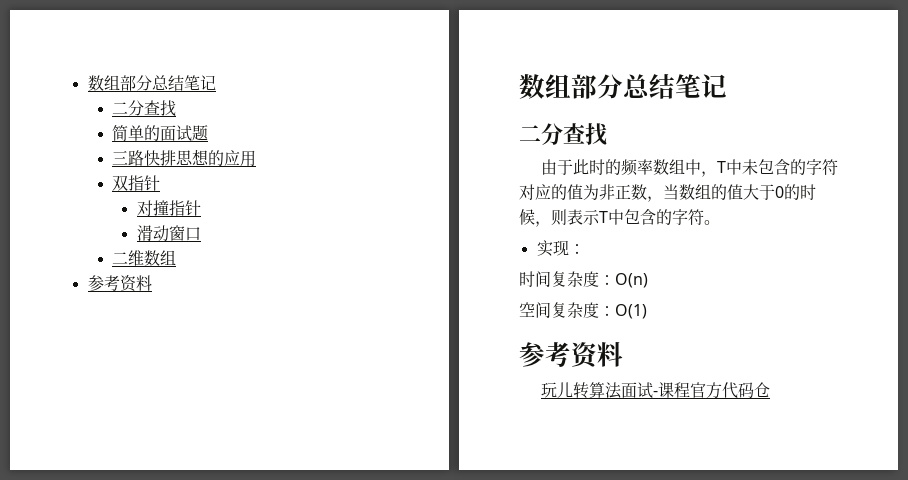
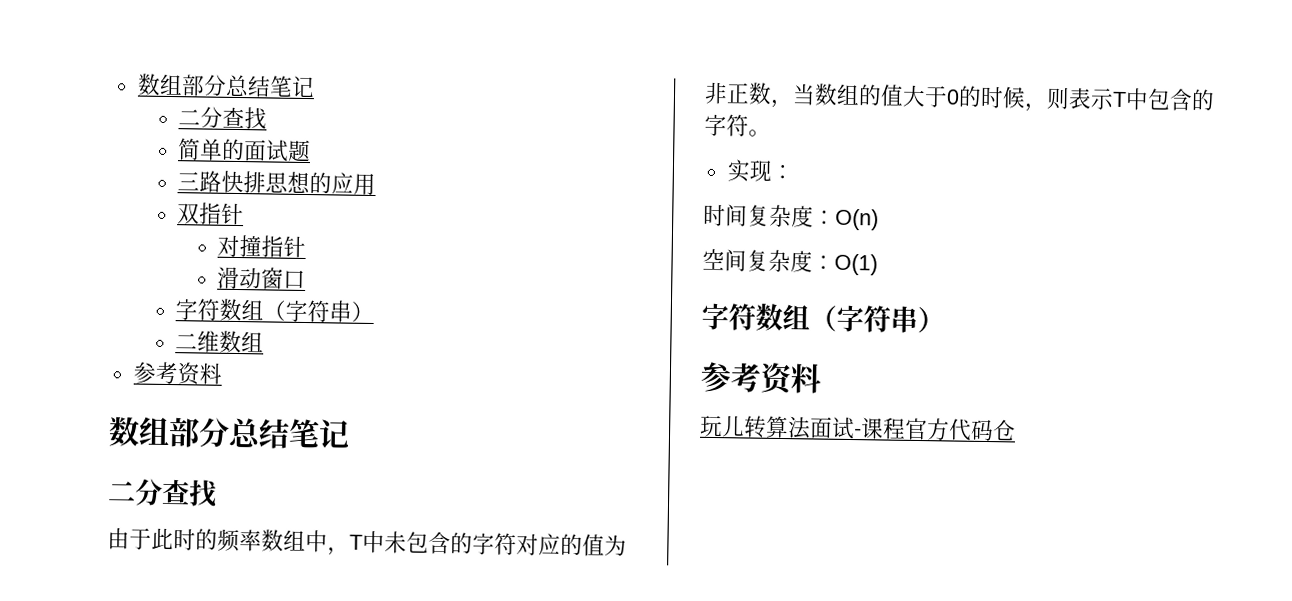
  滑动窗口
+ 字符数组（字符串）
  空间复杂度：O(1)
+ 字符数组（字符串）

